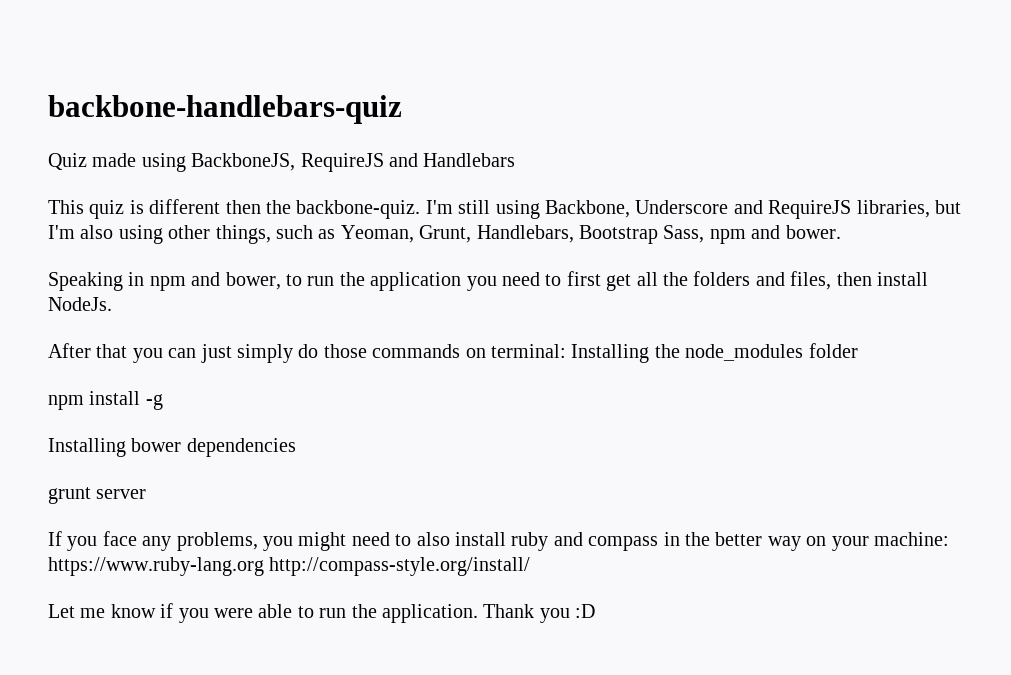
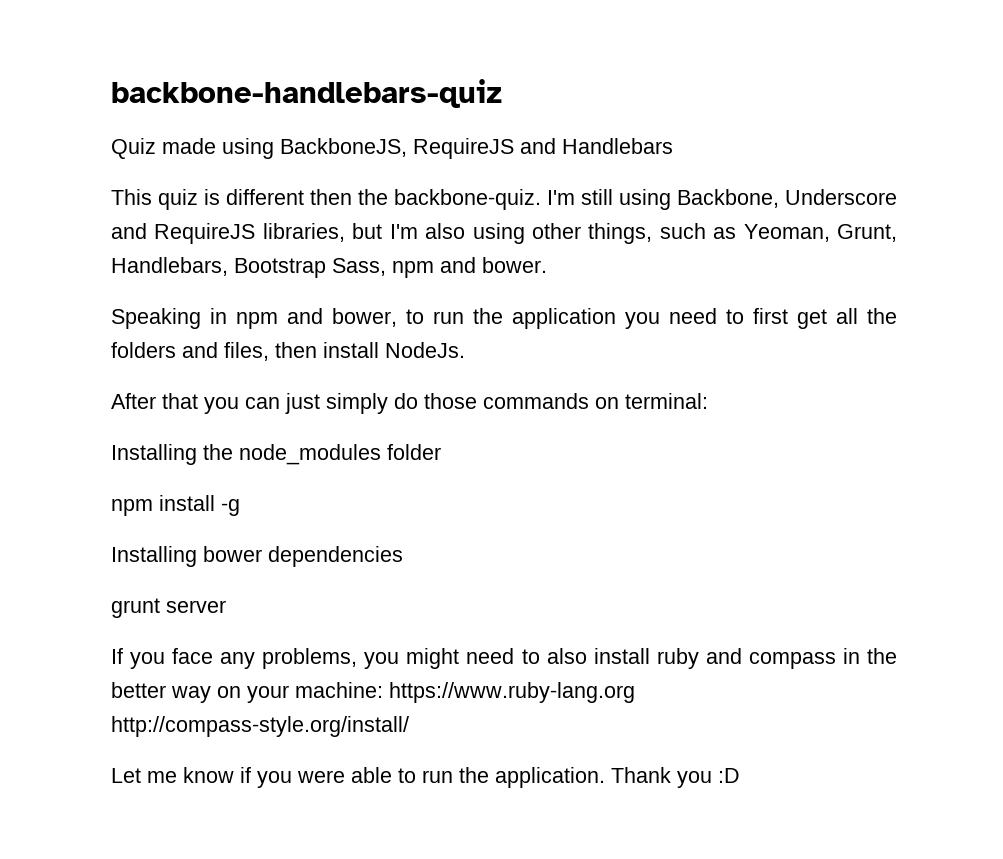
- After that you can just simply do those commands on terminal: Installing the node_modules folder
+ After that you can just simply do those commands on terminal:
+ Installing the node_modules folder

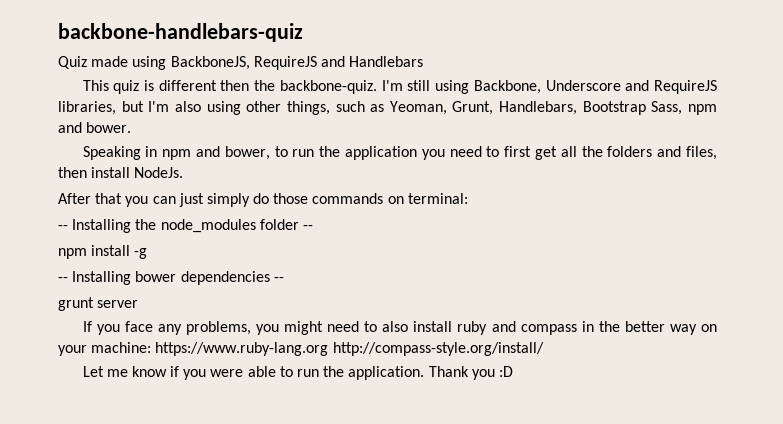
- Installing the node_modules folder
+ -- Installing the node_modules folder --
- Installing bower dependencies
+ -- Installing bower dependencies --

